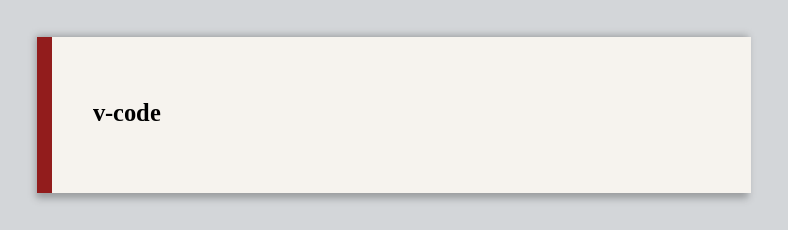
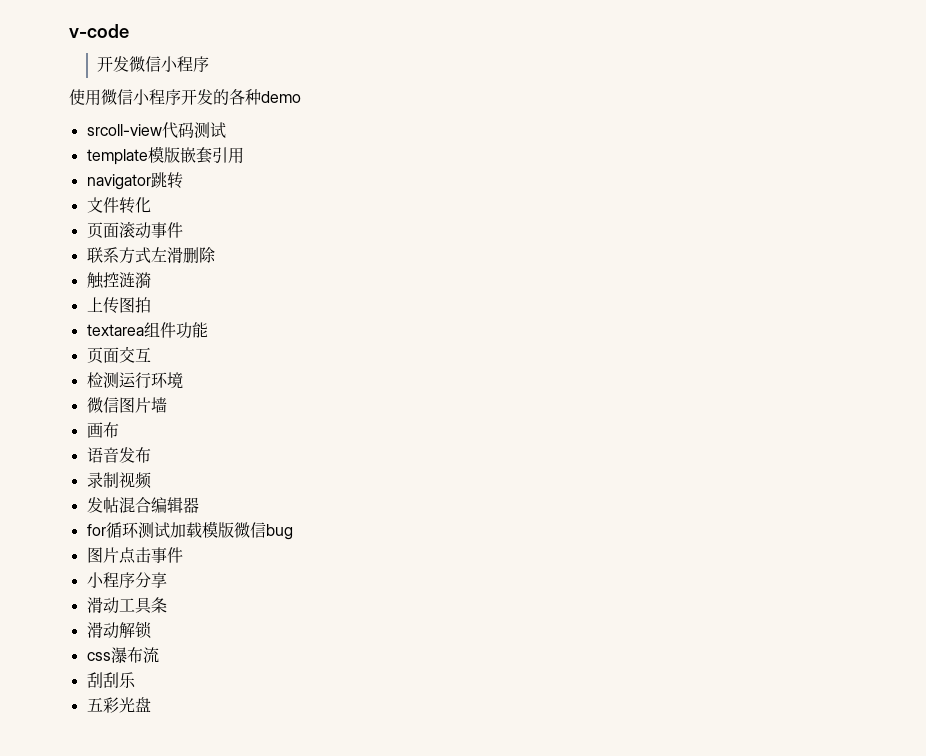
+ 开发微信小程序
+ 使用微信小程序开发的各种demo
+ srcoll-view代码测试
+ template模版嵌套引用
+ navigator跳转
+ 文件转化
+ 页面滚动事件
+ 联系方式左滑删除
+ 触控涟漪
+ 上传图拍
+ textarea组件功能
+ 页面交互
+ 检测运行环境
+ 微信图片墙
+ 画布
+ 语音发布
+ 录制视频
+ 发帖混合编辑器
+ for循环测试加载模版微信bug
+ 图片点击事件
+ 小程序分享
+ 滑动工具条
+ 滑动解锁
+ css瀑布流
+ 刮刮乐
+ 五彩光盘

